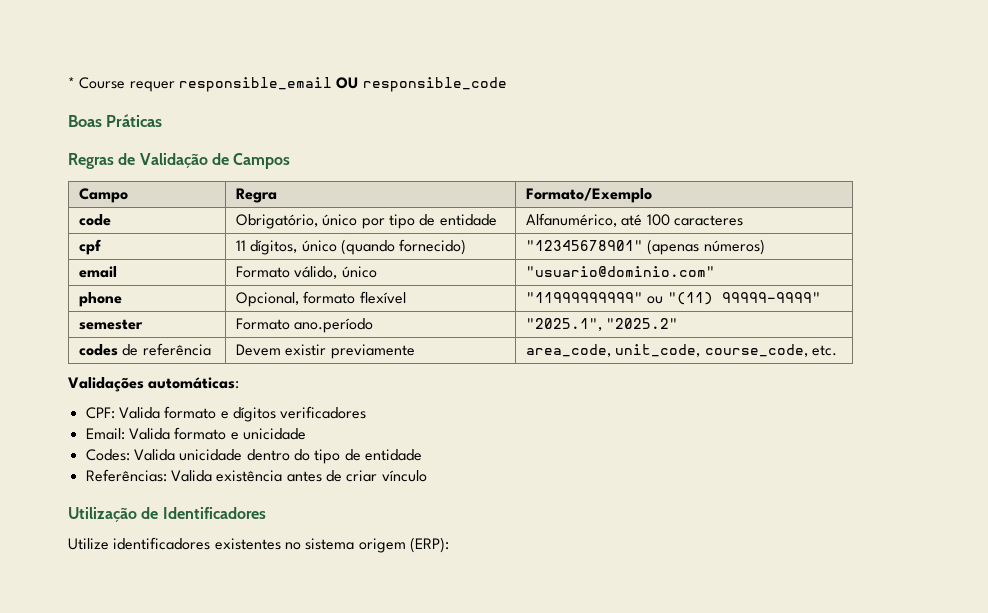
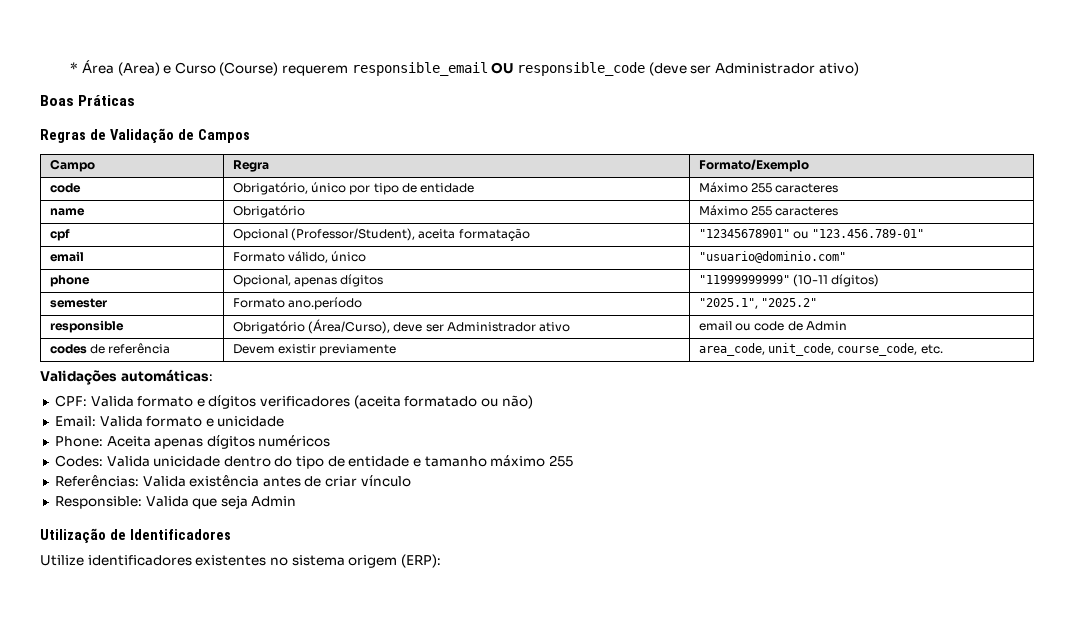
- * Course requer responsible_email OU responsible_code
+ * Área (Area) e Curso (Course) requerem responsible_email OU responsible_code (deve ser Administrador ativo)
- code | Obrigatório, único por tipo de entidade | Alfanumérico, até 100 caracteres
- cpf | 11 dígitos, único (quando fornecido) | "12345678901" (apenas números)
+ code | Obrigatório, único por tipo de entidade | Máximo 255 caracteres
+ name | Obrigatório | Máximo 255 caracteres
+ cpf | Opcional (Professor/Student), aceita formatação | "12345678901" ou "123.456.789-01"
- phone | Opcional, formato flexível | "11999999999" ou "(11) 99999-9999"
+ phone | Opcional, apenas dígitos | "11999999999" (10-11 dígitos)
+ responsible | Obrigatório (Área/Curso), deve ser Administrador ativo | email ou code de Admin
- CPF: Valida formato e dígitos verificadores
+ CPF: Valida formato e dígitos verificadores (aceita formatado ou não)
+ Phone: Aceita apenas dígitos numéricos
- Codes: Valida unicidade dentro do tipo de entidade
+ Codes: Valida unicidade dentro do tipo de entidade e tamanho máximo 255
+ Responsible: Valida que seja Admin

